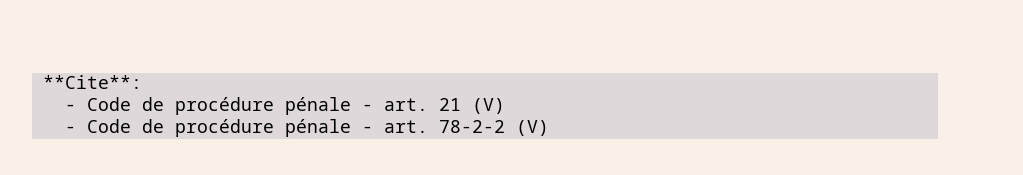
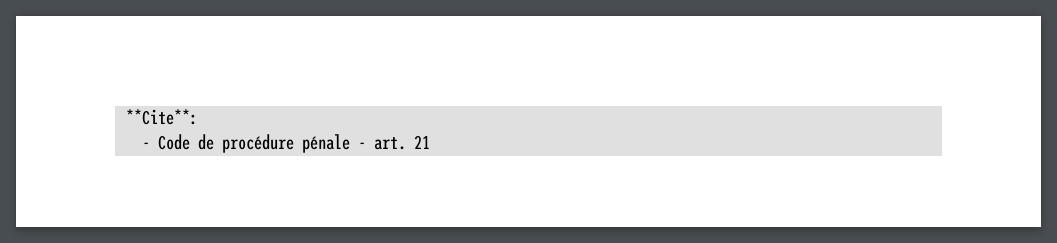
- - Code de procédure pénale - art. 21 (V)
- - Code de procédure pénale - art. 78-2-2 (V)
+ - Code de procédure pénale - art. 21

